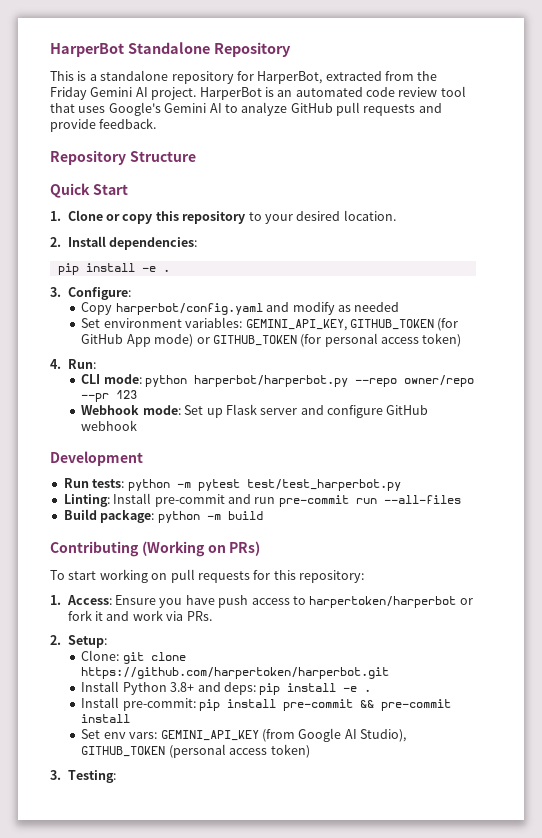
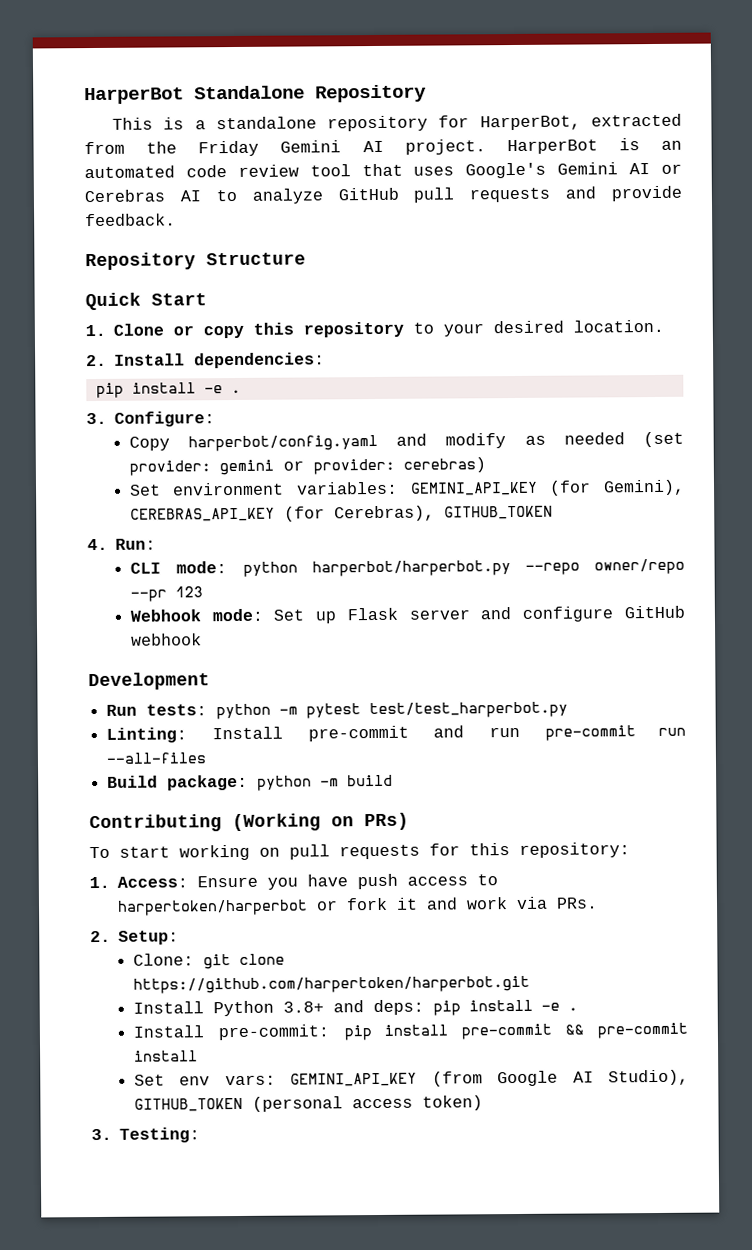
- HarperBot is an automated code review tool that uses Google's Gemini AI to analyze GitHub pull requests and provide feedback.
+ HarperBot is an automated code review tool that uses Google's Gemini AI or Cerebras AI to analyze GitHub pull requests and provide feedback.
- Copy harperbot/config.yaml and modify as needed
- Set environment variables: GEMINI_API_KEY, GITHUB_TOKEN (for GitHub App mode) or GITHUB_TOKEN (for personal access token)
+ Copy harperbot/config.yaml and modify as needed (set provider: gemini or provider: cerebras)
+ Set environment variables: GEMINI_API_KEY (for Gemini), CEREBRAS_API_KEY (for Cerebras), GITHUB_TOKEN

